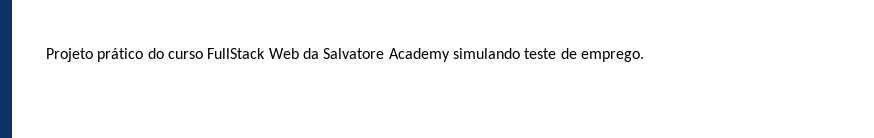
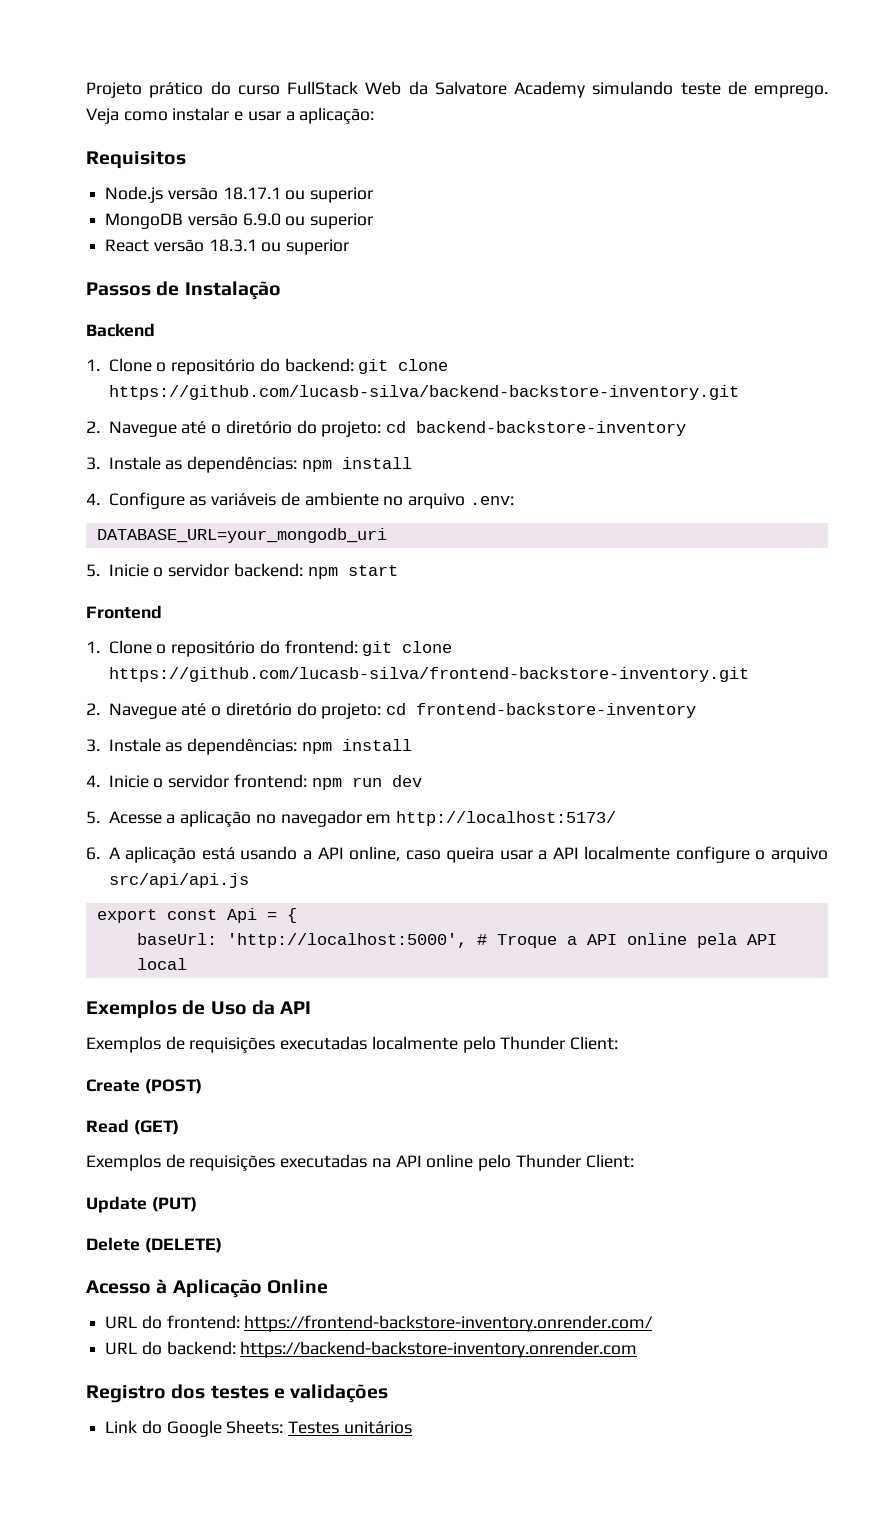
+ Veja como instalar e usar a aplicação:
+ Requisitos
+ Node.js versão 18.17.1 ou superior
+ MongoDB versão 6.9.0 ou superior
+ React versão 18.3.1 ou superior
+ Passos de Instalação
+ Backend
+ 1. Clone o repositório do backend: git clone https://github.com/lucasb-silva/backend-backstore-inventory.git
+ 2. Navegue até o diretório do projeto: cd backend-backstore-inventory
+ 3. Instale as dependências: npm install
+ 4. Configure as variáveis de ambiente no arquivo .env:
+ DATABASE_URL=your_mongodb_uri
+ 5. Inicie o servidor backend: npm start
+ Frontend
+ 1. Clone o repositório do frontend: git clone https://github.com/lucasb-silva/frontend-backstore-inventory.git
+ 2. Navegue até o diretório do projeto: cd frontend-backstore-inventory
+ 3. Instale as dependências: npm install
+ 4. Inicie o servidor frontend: npm run dev
+ 5. Acesse a aplicação no navegador em http://localhost:5173/
+ 6. A aplicação está usando a API online, caso queira usar a API localmente configure o arquivo src/api/api.js
+ export const Api = {
+ baseUrl: 'http://localhost:5000', # Troque a API online pela API local
+ Exemplos de Uso da API
+ Exemplos de requisições executadas localmente pelo Thunder Client:
+ Create (POST)
+ Read (GET)
+ Exemplos de requisições executadas na API online pelo Thunder Client:
+ Update (PUT)
+ Delete (DELETE)
+ Acesso à Aplicação Online
+ URL do frontend: https://frontend-backstore-inventory.onrender.com/
+ URL do backend: https://backend-backstore-inventory.onrender.com
+ Registro dos testes e validações
+ Link do Google Sheets: Testes unitários

